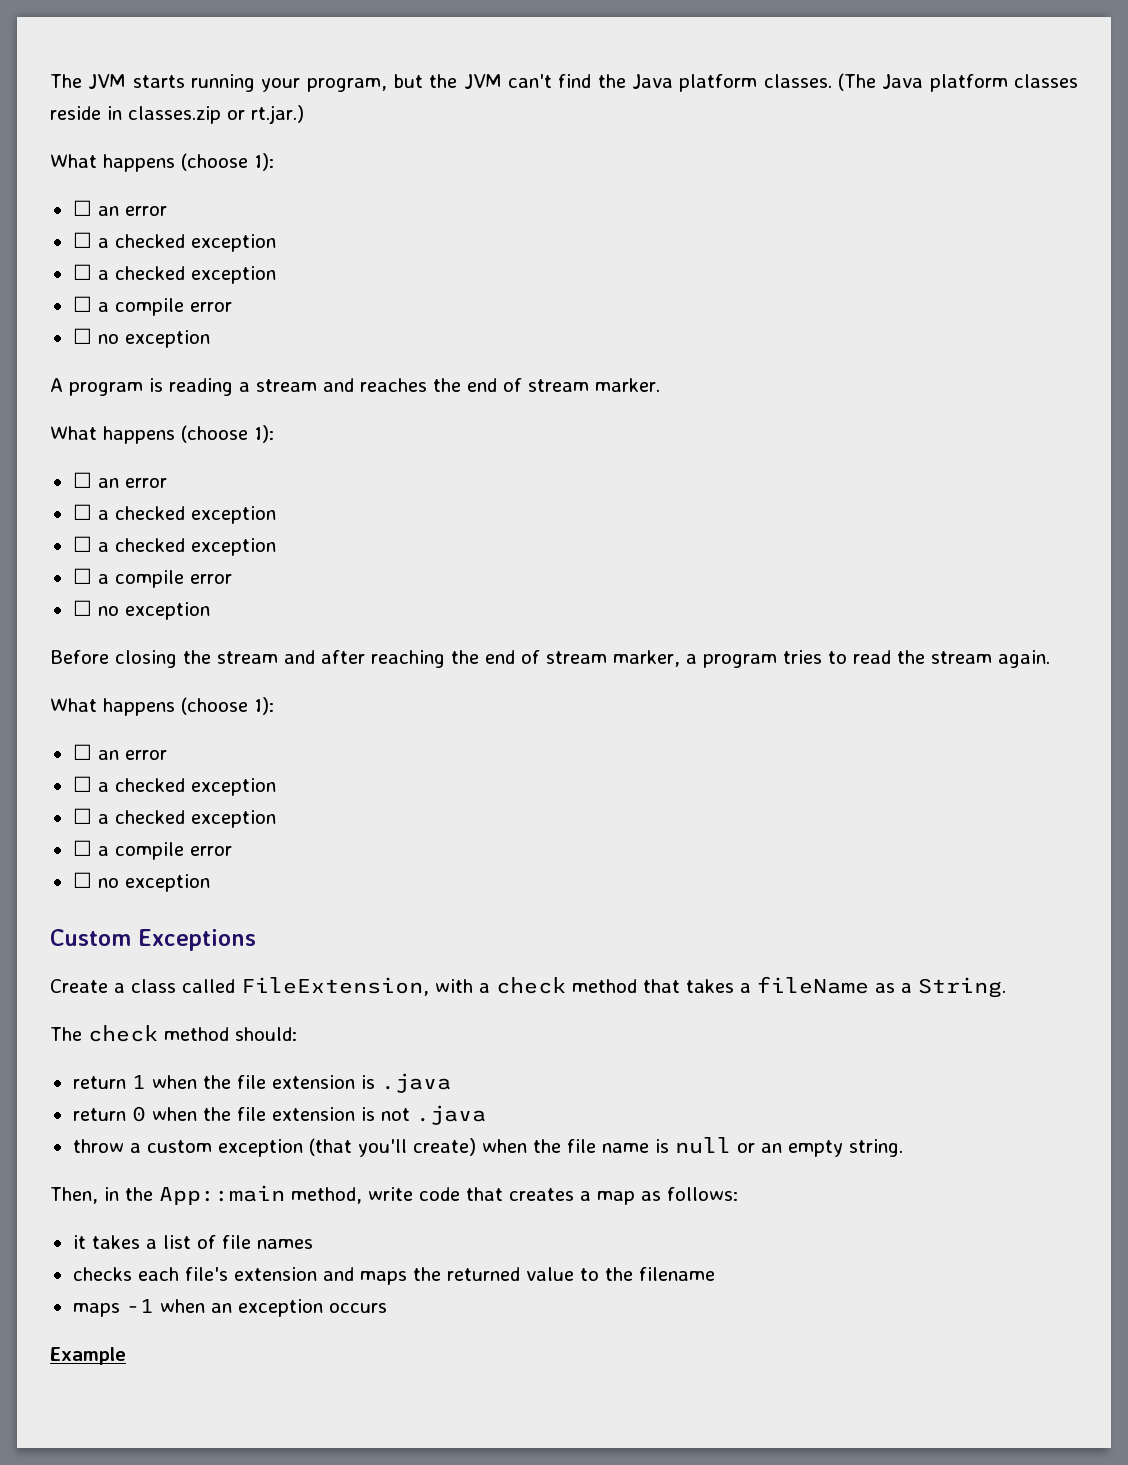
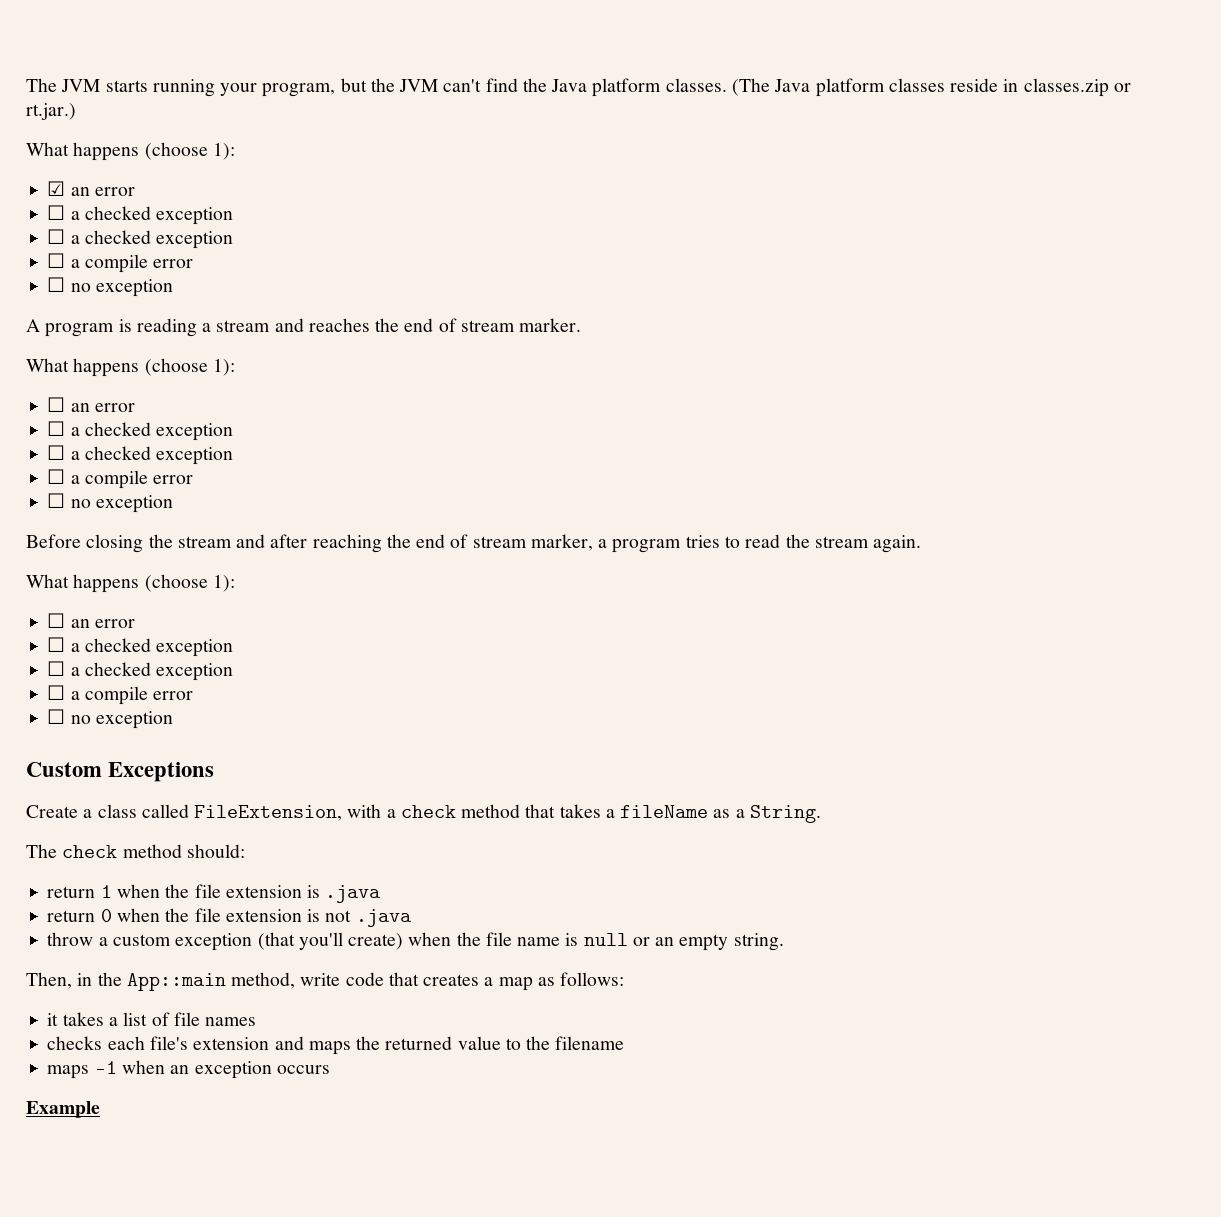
  (The Java platform classes reside in classes.zip or rt.jar.)
  What happens (choose 1):
- ☐ an error
+ ☑ an error

